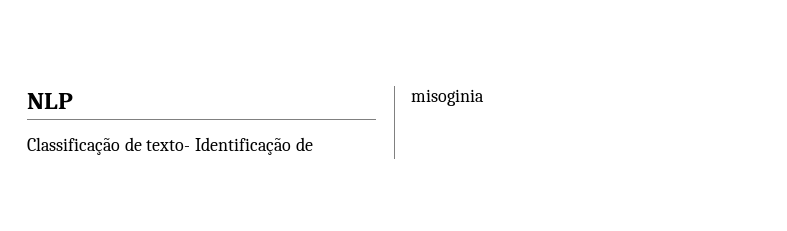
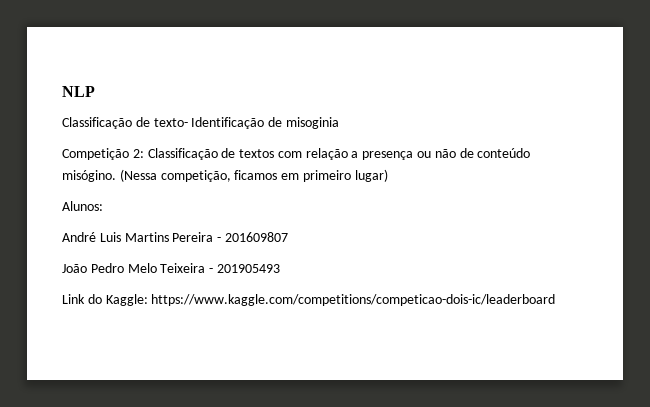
+ Competição 2: Classificação de textos com relação a presença ou não de conteúdo misógino. (Nessa competição, ficamos em primeiro lugar)
+ Alunos:
+ André Luis Martins Pereira - 201609807
+ João Pedro Melo Teixeira - 201905493
+ Link do Kaggle: https://www.kaggle.com/competitions/competicao-dois-ic/leaderboard

